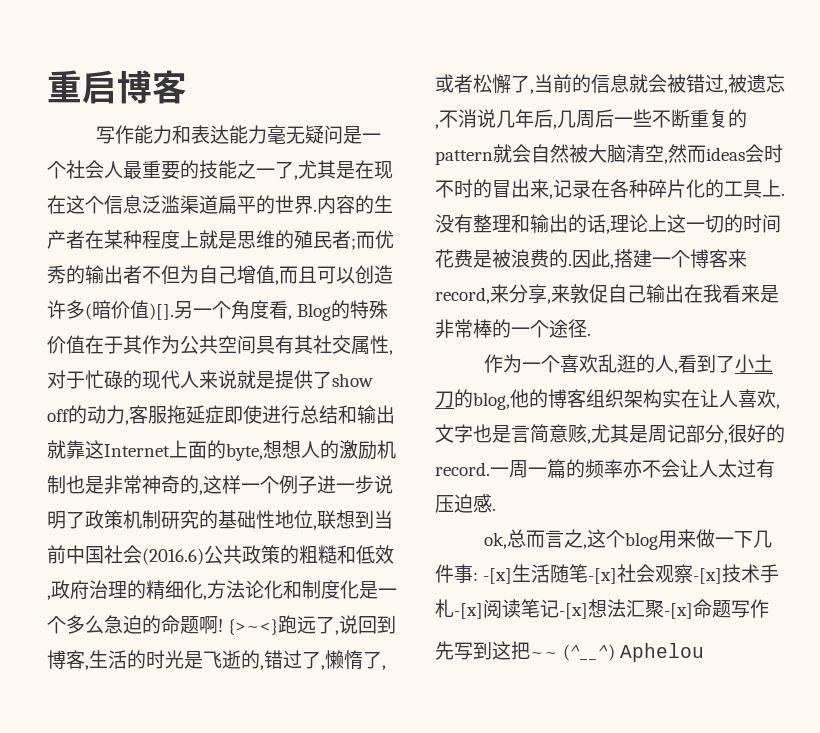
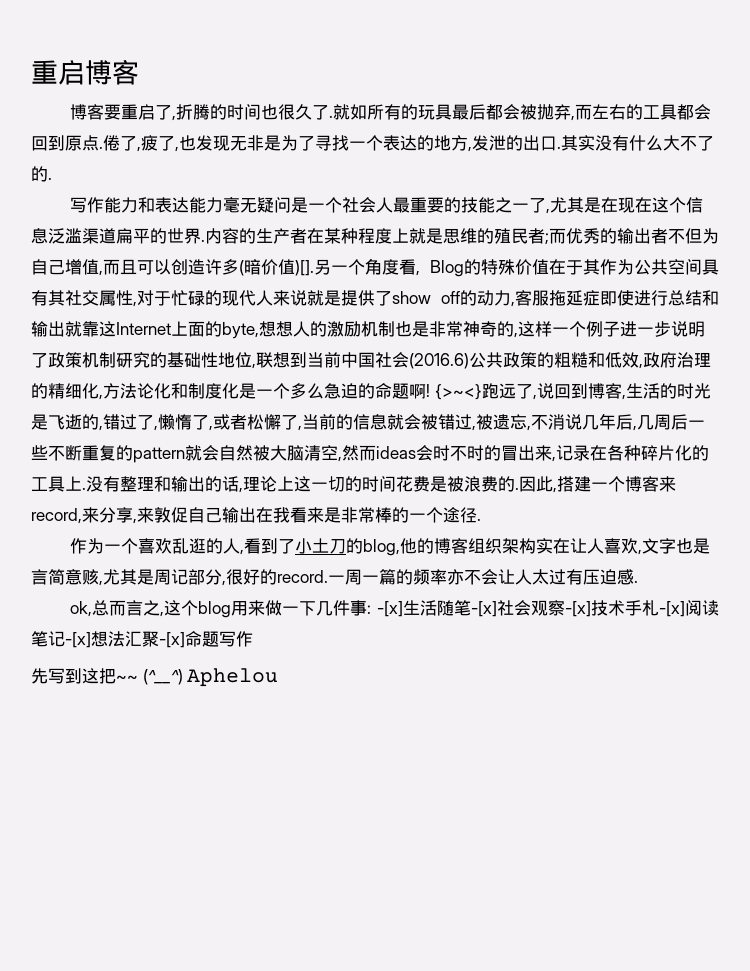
+ 博客要重启了,折腾的时间也很久了.就如所有的玩具最后都会被抛弃,而左右的工具都会回到原点.倦了,疲了,也发现无非是为了寻找一个表达的地方,发泄的出口.其实没有什么大不了的.

